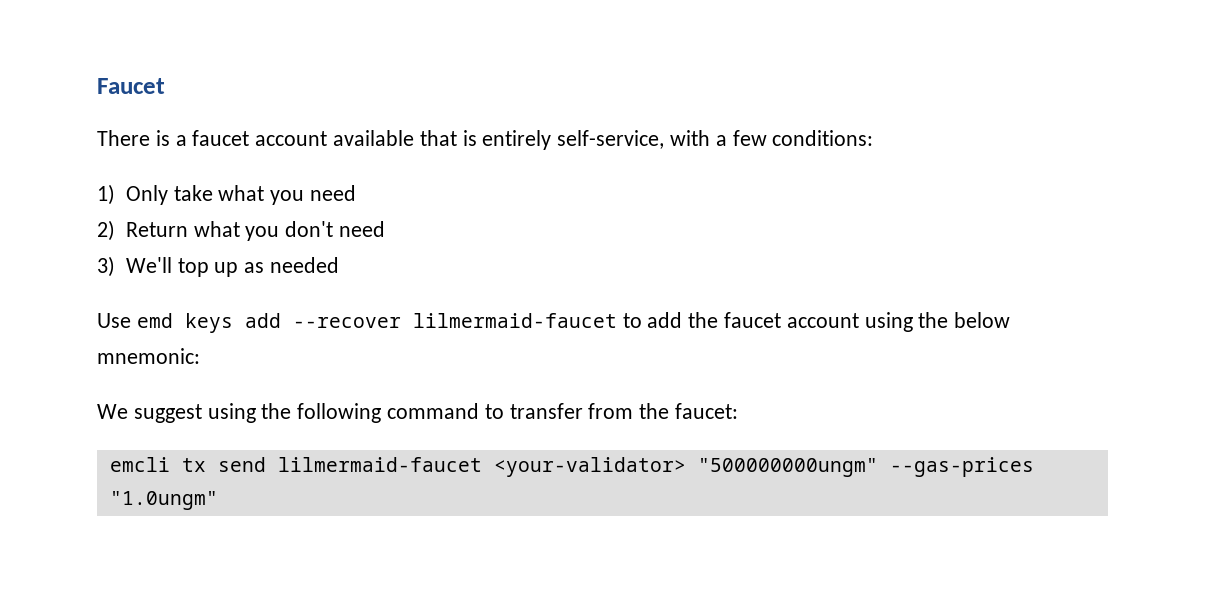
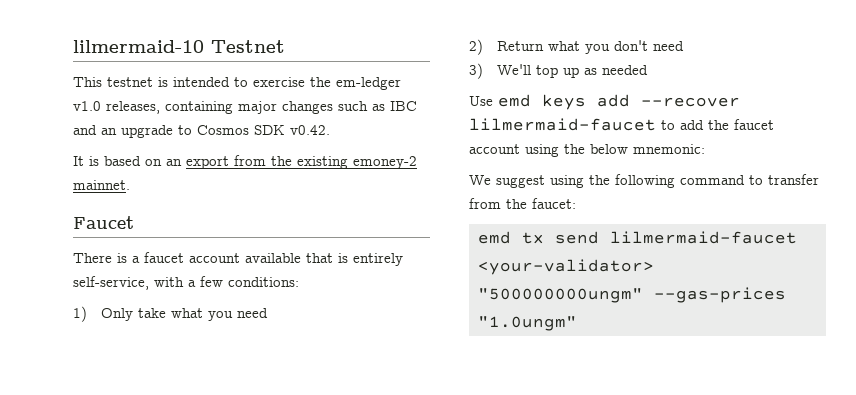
+ lilmermaid-10 Testnet
+ This testnet is intended to exercise the em-ledger v1.0 releases, containing major changes such as IBC and an upgrade to Cosmos SDK v0.42.
+ It is based on an export from the existing emoney-2 mainnet.
- emcli tx send lilmermaid-faucet <your-validator> "500000000ungm" --gas-prices "1.0ungm"
+ emd tx send lilmermaid-faucet <your-validator> "500000000ungm" --gas-prices "1.0ungm"

